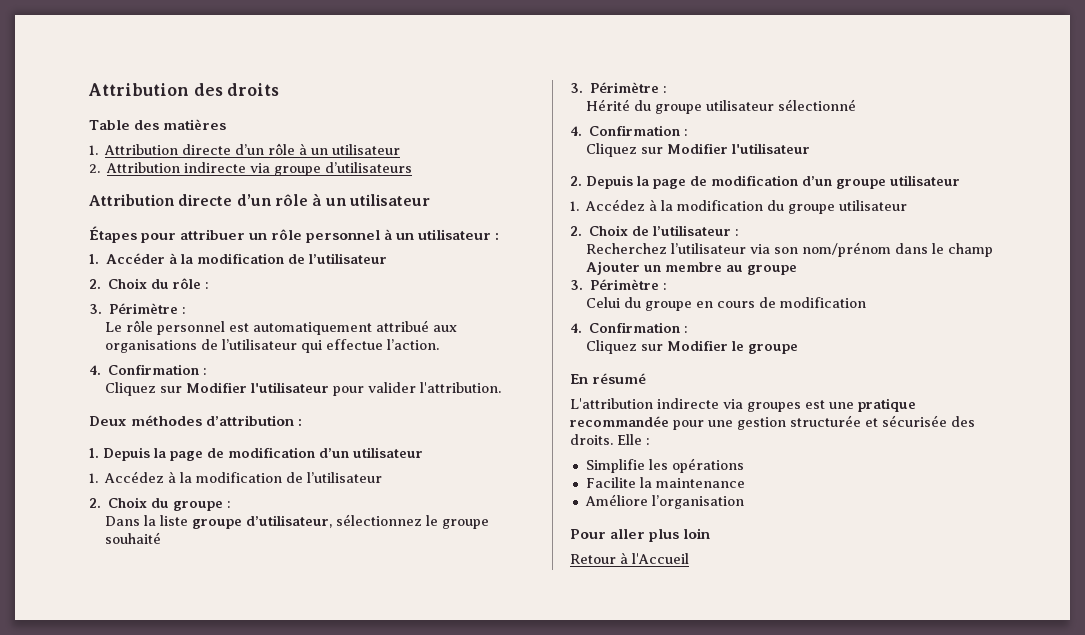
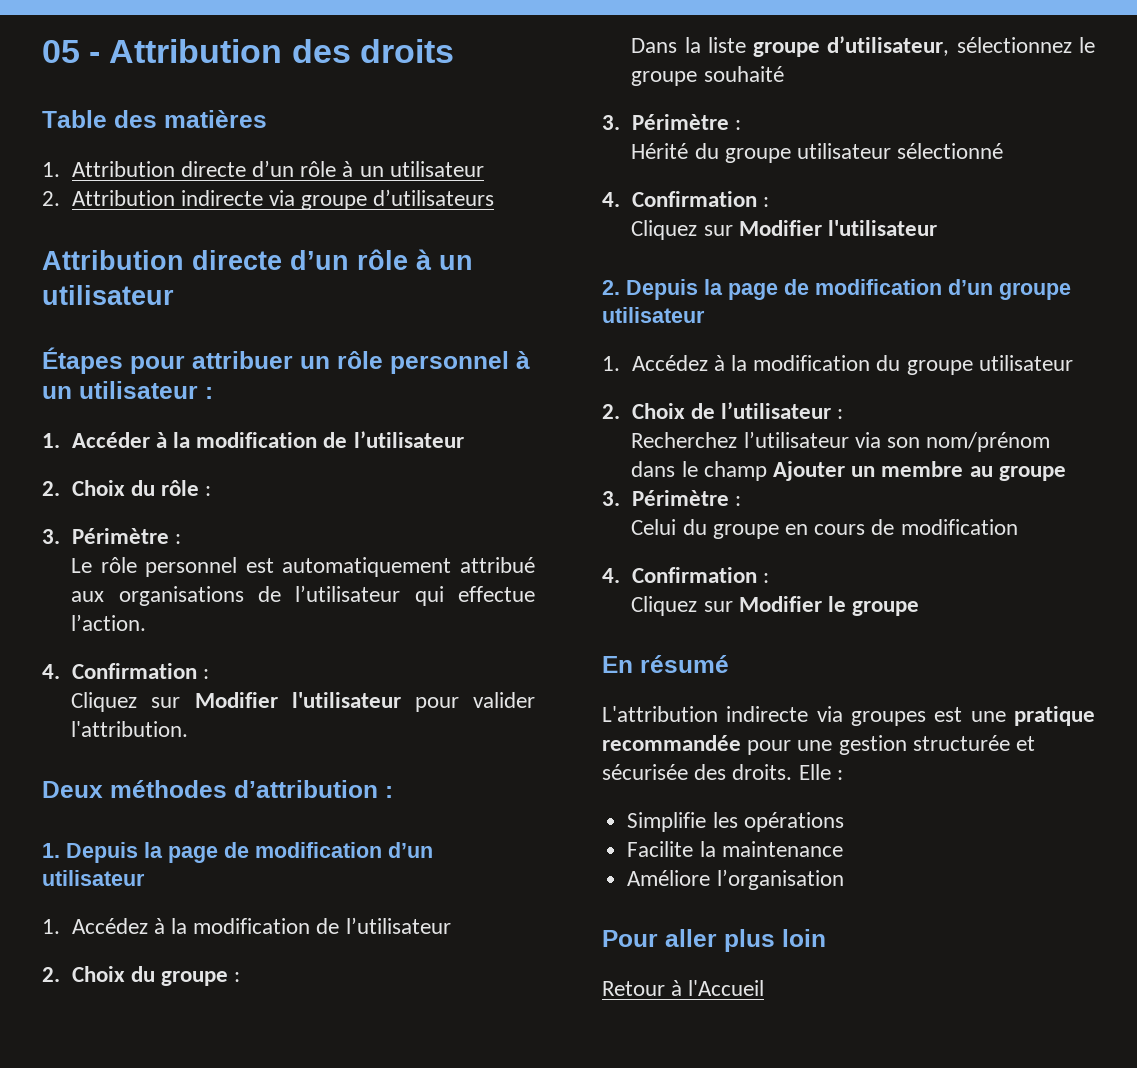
- Attribution des droits
+ 05 - Attribution des droits

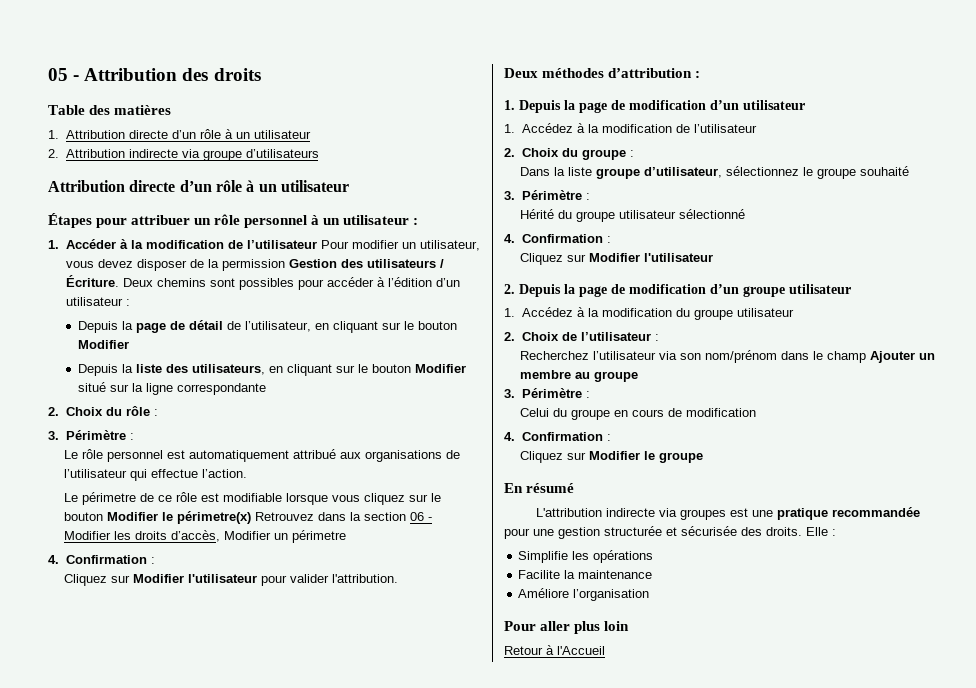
- 1. Accéder à la modification de l’utilisateur
+ 1. Accéder à la modification de l’utilisateur Pour modifier un utilisateur, vous devez disposer de la permission Gestion des utilisateurs / Écriture. Deux chemins sont possibles pour accéder à l’édition d’un utilisateur :
+ Depuis la page de détail de l’utilisateur, en cliquant sur le bouton Modifier
+ Depuis la liste des utilisateurs, en cliquant sur le bouton Modifier situé sur la ligne correspondante
+ Le périmetre de ce rôle est modifiable lorsque vous cliquez sur le bouton Modifier le périmetre(x) Retrouvez dans la section 06 - Modifier les droits d’accès, Modifier un périmetre

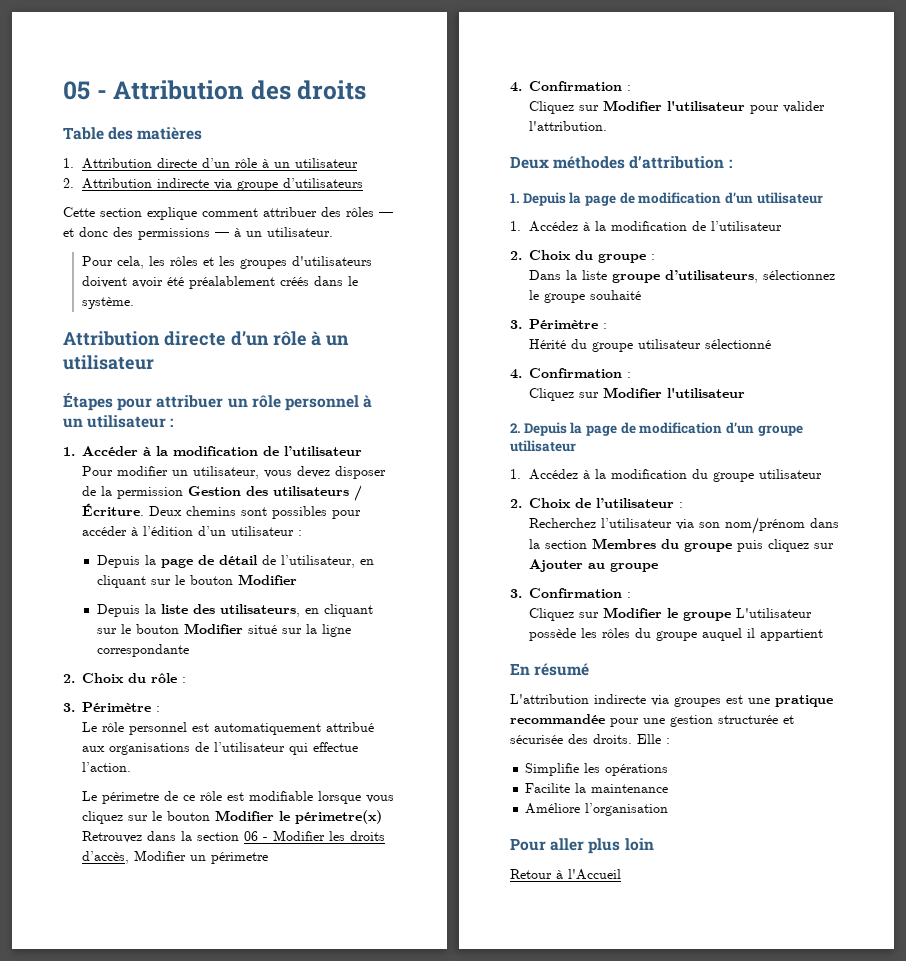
+ Cette section explique comment attribuer des rôles — et donc des permissions — à un utilisateur.
+ Pour cela, les rôles et les groupes d'utilisateurs doivent avoir été préalablement créés dans le système.
- Dans la liste groupe d’utilisateur, sélectionnez le groupe souhaité
+ Dans la liste groupe d’utilisateurs, sélectionnez le groupe souhaité
- Recherchez l’utilisateur via son nom/prénom dans le champ Ajouter un membre au groupe
- 3. Périmètre :
- Celui du groupe en cours de modification
- 4. Confirmation :
+ Recherchez l’utilisateur via son nom/prénom dans la section Membres du groupe puis cliquez sur Ajouter au groupe
+ 3. Confirmation :
- Cliquez sur Modifier le groupe
+ Cliquez sur Modifier le groupe L'utilisateur possède les rôles du groupe auquel il appartient

